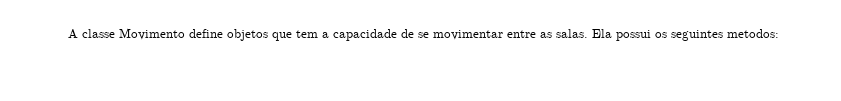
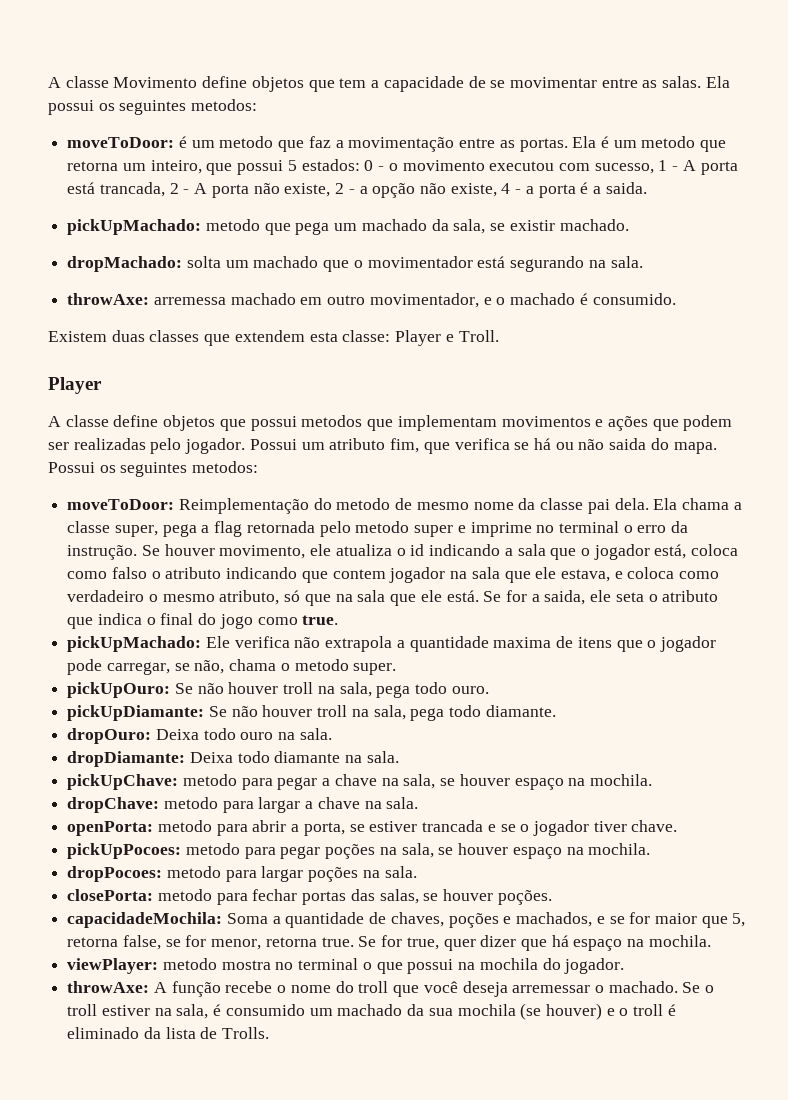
+ moveToDoor: é um metodo que faz a movimentação entre as portas. Ela é um metodo que retorna um inteiro, que possui 5 estados: 0 - o movimento executou com sucesso, 1 - A porta está trancada, 2 - A porta não existe, 2 - a opção não existe, 4 - a porta é a saida.
+ pickUpMachado: metodo que pega um machado da sala, se existir machado.
+ dropMachado: solta um machado que o movimentador está segurando na sala.
+ throwAxe: arremessa machado em outro movimentador, e o machado é consumido.
+ Existem duas classes que extendem esta classe: Player e Troll.
+ Player
+ A classe define objetos que possui metodos que implementam movimentos e ações que podem ser realizadas pelo jogador. Possui um atributo fim, que verifica se há ou não saida do mapa. Possui os seguintes metodos:
+ moveToDoor: Reimplementação do metodo de mesmo nome da classe pai dela. Ela chama a classe super, pega a flag retornada pelo metodo super e imprime no terminal o erro da instrução. Se houver movimento, ele atualiza o id indicando a sala que o jogador está, coloca como falso o atributo indicando que contem jogador na sala que ele estava, e coloca como verdadeiro o mesmo atributo, só que na sala que ele está. Se for a saida, ele seta o atributo que indica o final do jogo como true.
+ pickUpMachado: Ele verifica não extrapola a quantidade maxima de itens que o jogador pode carregar, se não, chama o metodo super.
+ pickUpOuro: Se não houver troll na sala, pega todo ouro.
+ pickUpDiamante: Se não houver troll na sala, pega todo diamante.
+ dropOuro: Deixa todo ouro na sala.
+ dropDiamante: Deixa todo diamante na sala.
+ pickUpChave: metodo para pegar a chave na sala, se houver espaço na mochila.
+ dropChave: metodo para largar a chave na sala.
+ openPorta: metodo para abrir a porta, se estiver trancada e se o jogador tiver chave.
+ pickUpPocoes: metodo para pegar poções na sala, se houver espaço na mochila.
+ dropPocoes: metodo para largar poções na sala.
+ closePorta: metodo para fechar portas das salas, se houver poções.
+ capacidadeMochila: Soma a quantidade de chaves, poções e machados, e se for maior que 5, retorna false, se for menor, retorna true. Se for true, quer dizer que há espaço na mochila.
+ viewPlayer: metodo mostra no terminal o que possui na mochila do jogador.
+ throwAxe: A função recebe o nome do troll que você deseja arremessar o machado. Se o troll estiver na sala, é consumido um machado da sua mochila (se houver) e o troll é eliminado da lista de Trolls.

